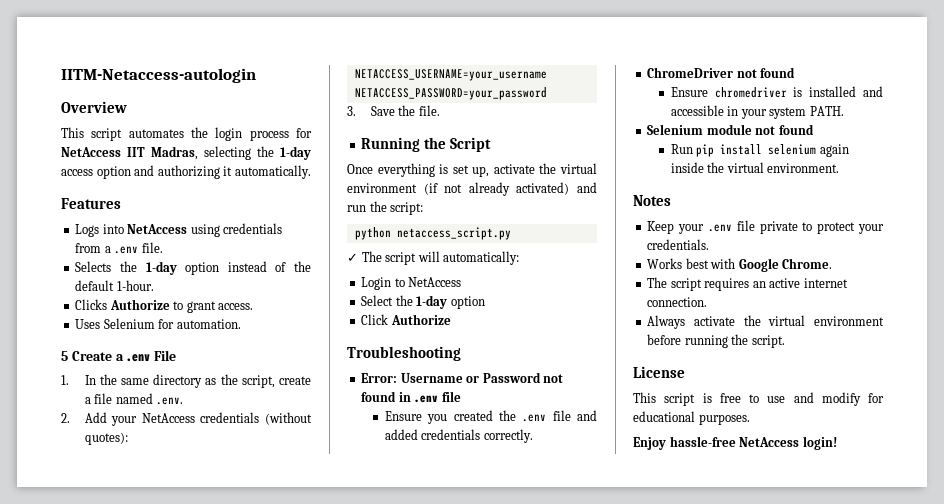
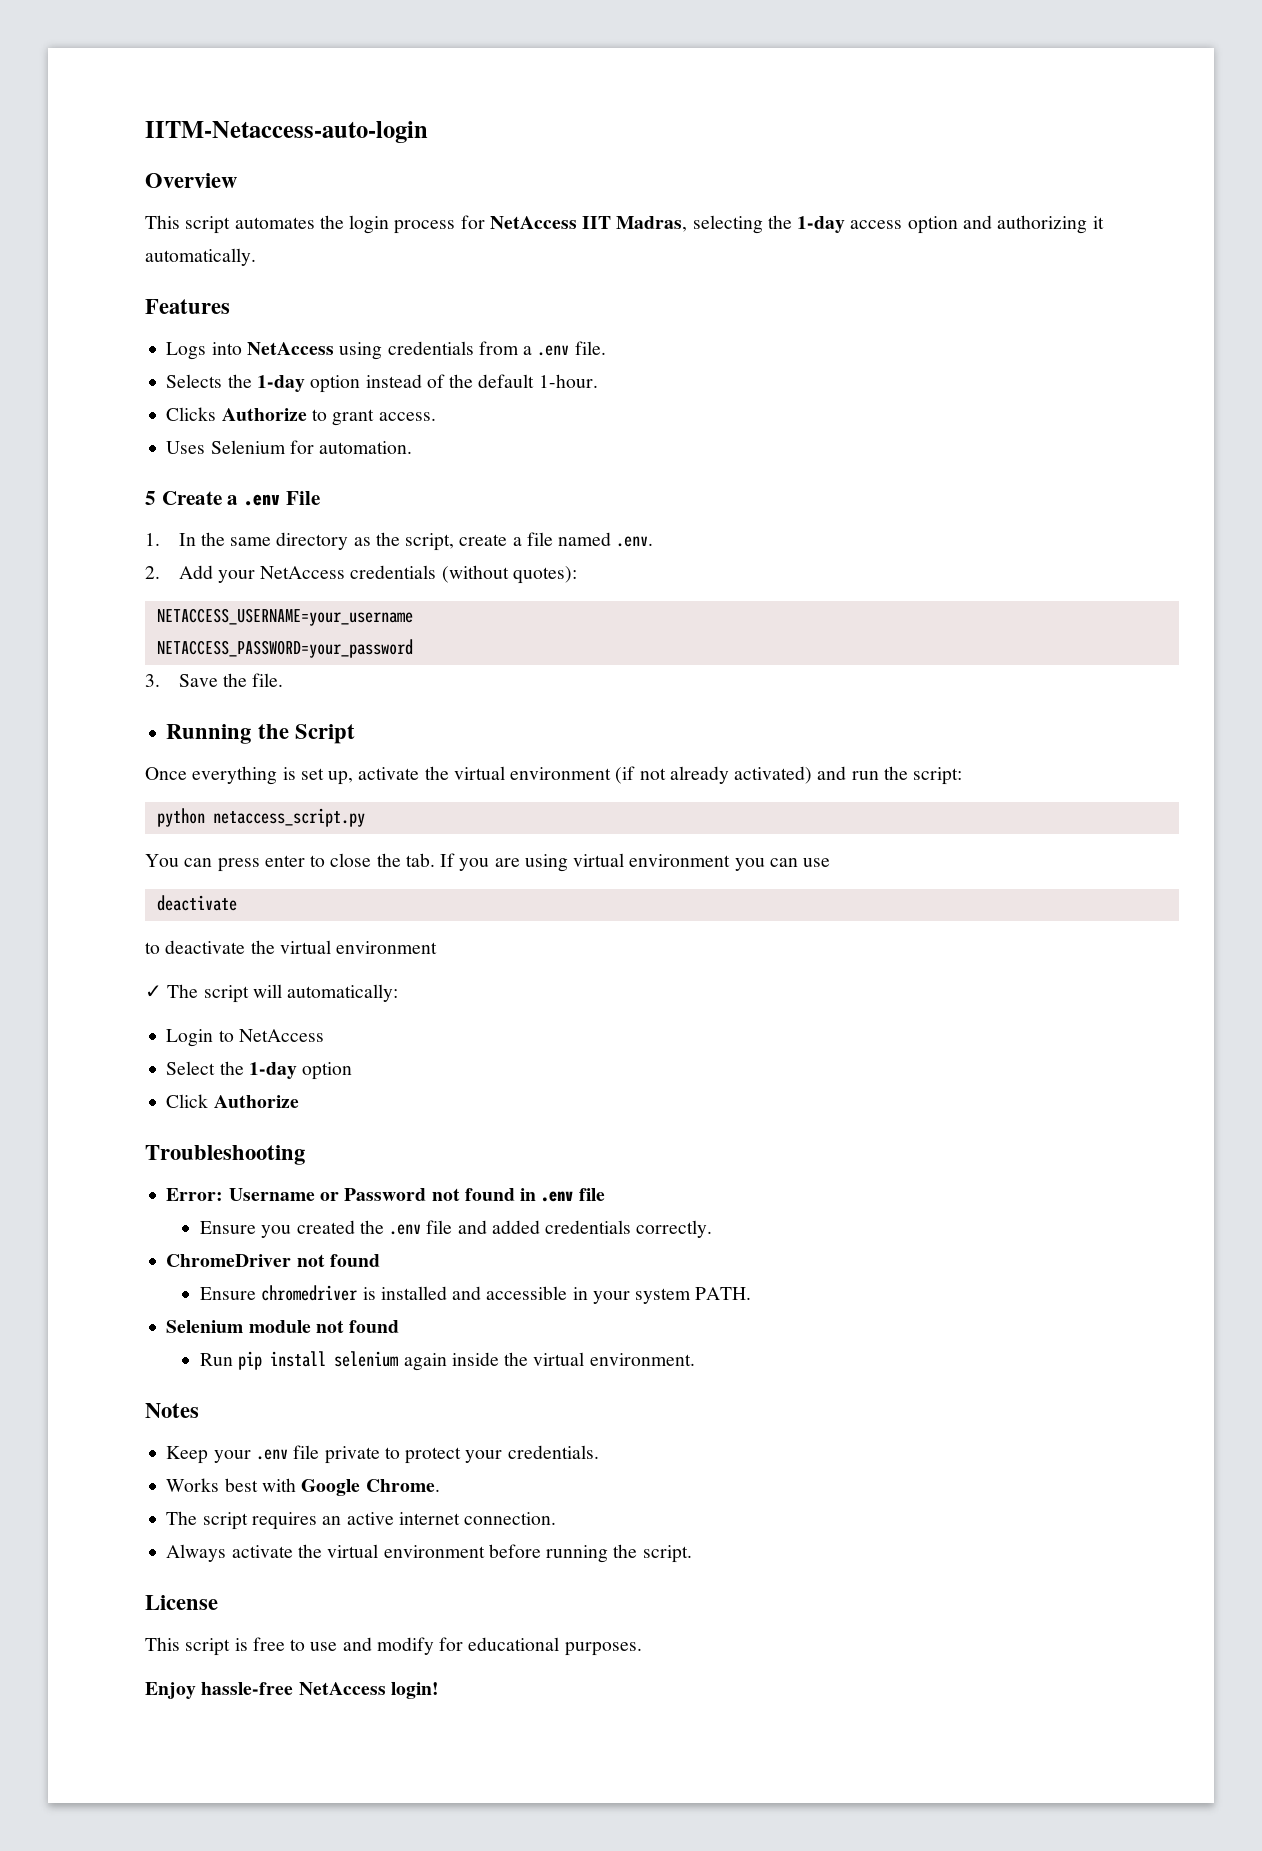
- IITM-Netaccess-autologin
+ IITM-Netaccess-auto-login
+ You can press enter to close the tab. If you are using virtual environment you can use
+ deactivate
+ to deactivate the virtual environment

